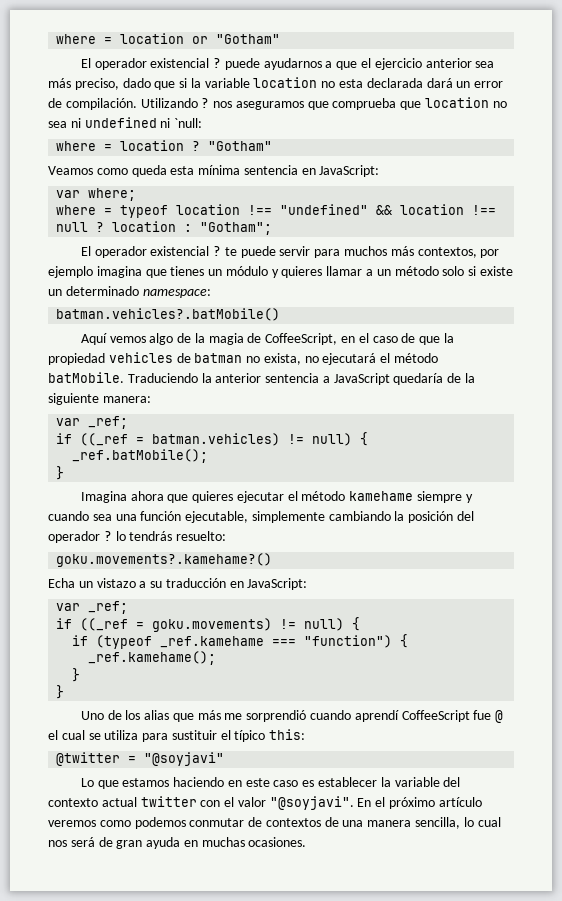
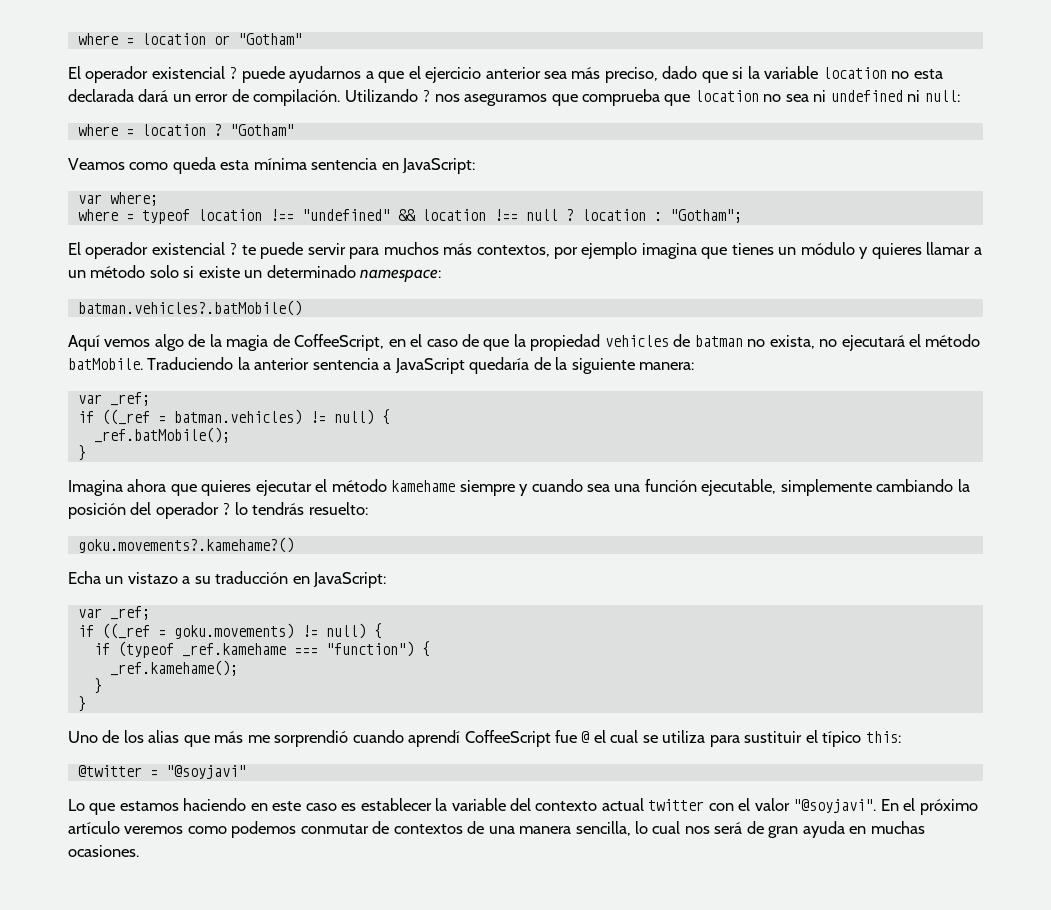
- Utilizando ? nos aseguramos que comprueba que location no sea ni undefined ni `null:
+ Utilizando ? nos aseguramos que comprueba que location no sea ni undefined ni null:

